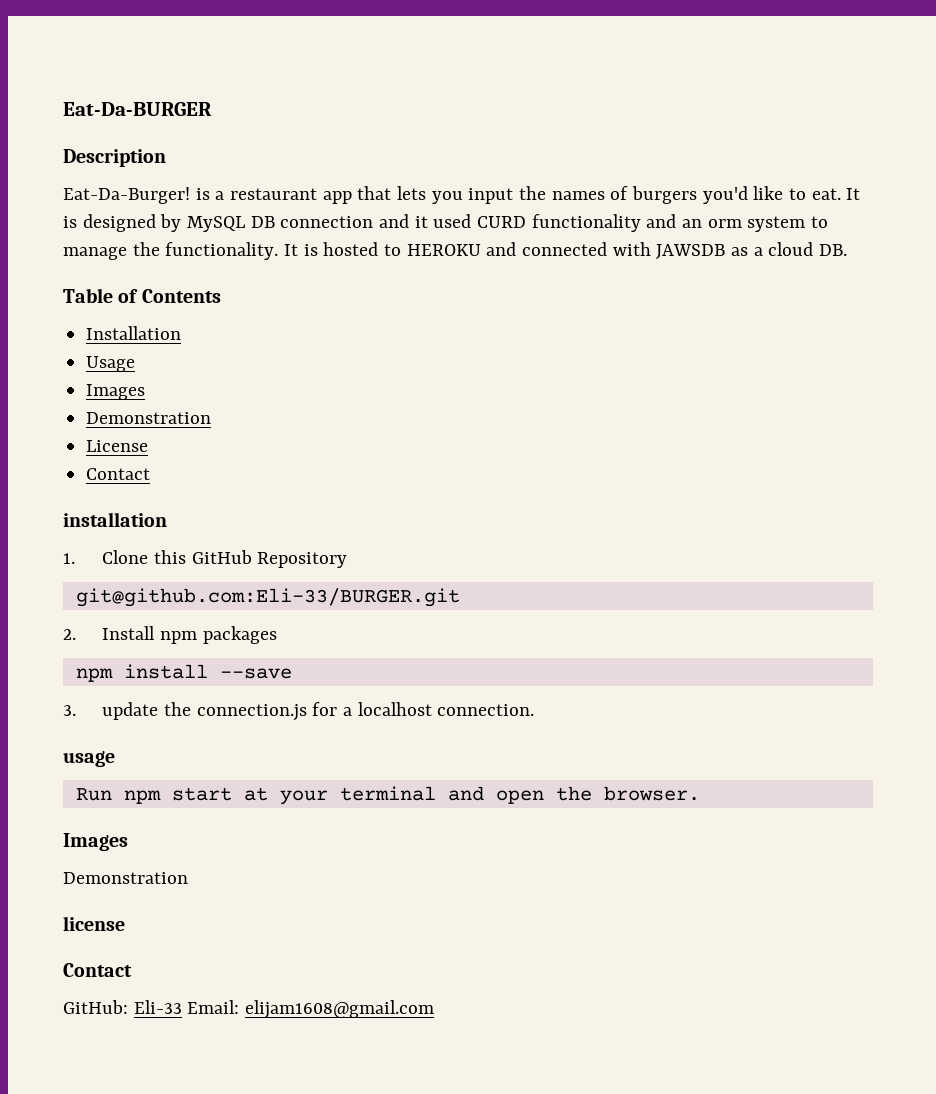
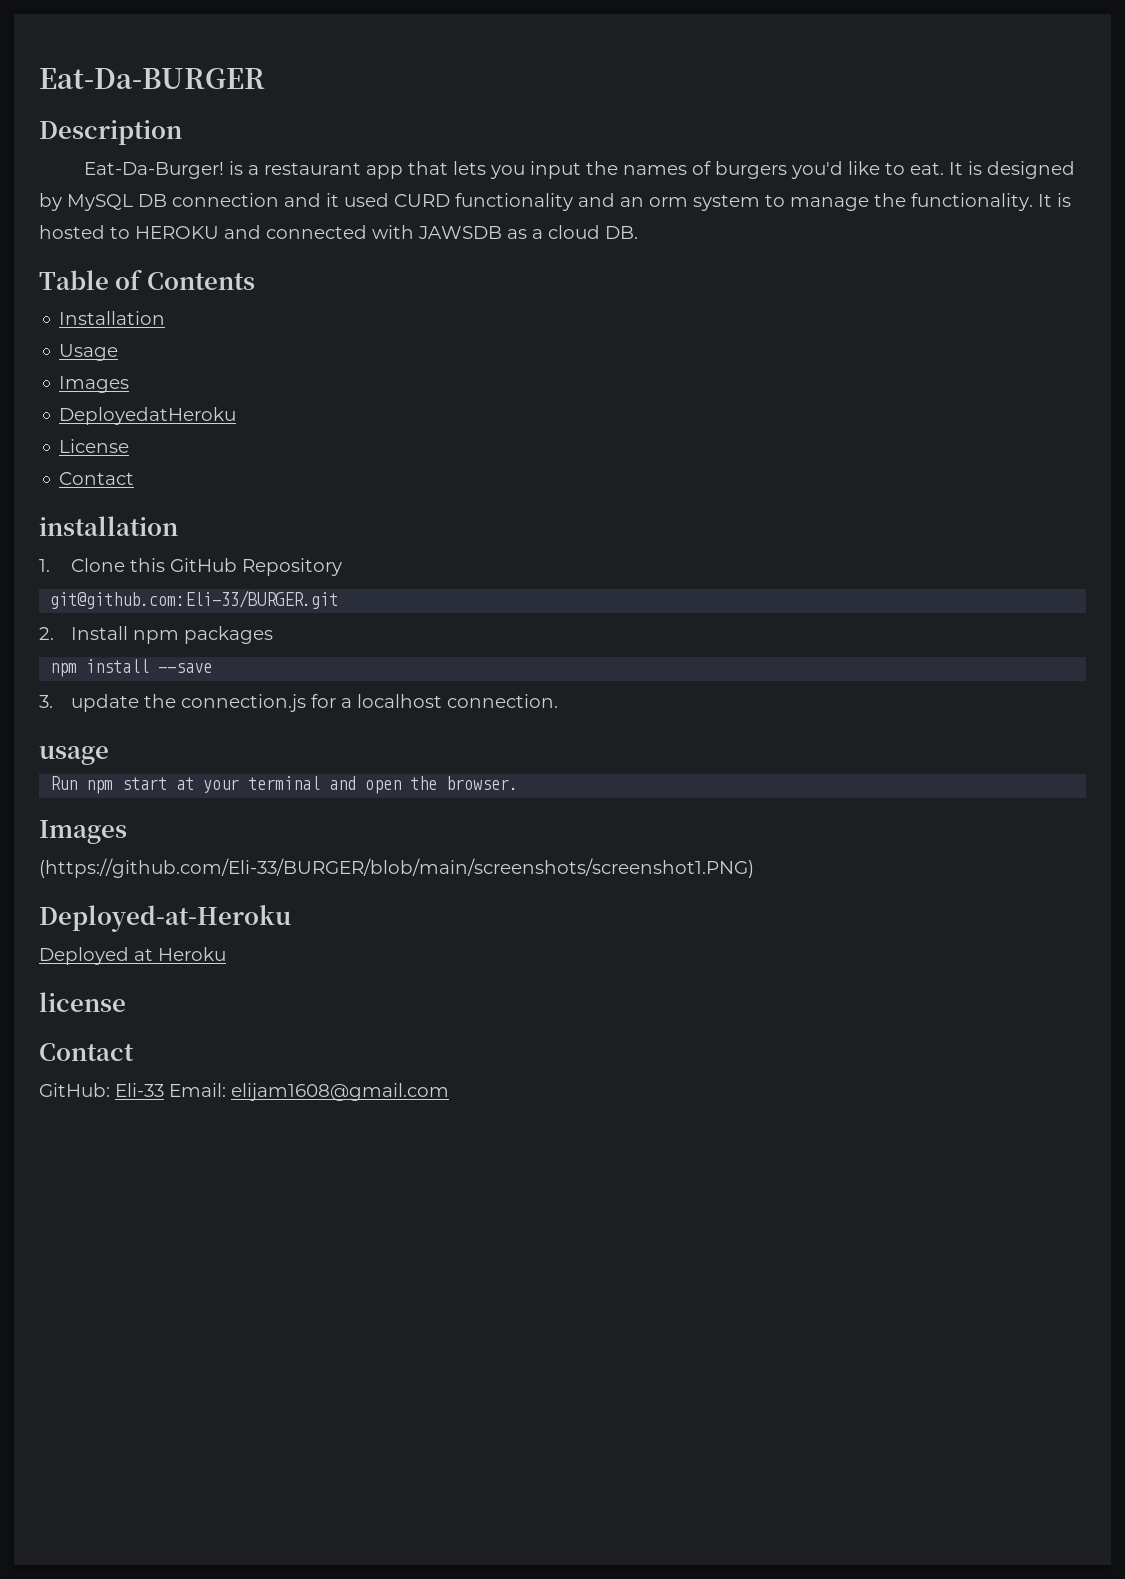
  Usage
  Images
- Demonstration
+ DeployedatHeroku
  Run npm start at your terminal and open the browser.
  Images
- Demonstration
+ (https://github.com/Eli-33/BURGER/blob/main/screenshots/screenshot1.PNG)
+ Deployed-at-Heroku
+ Deployed at Heroku

